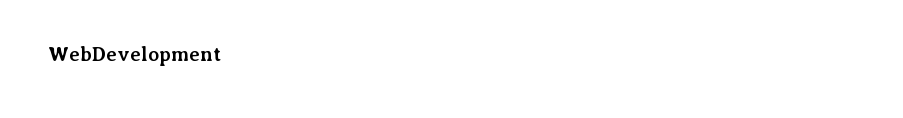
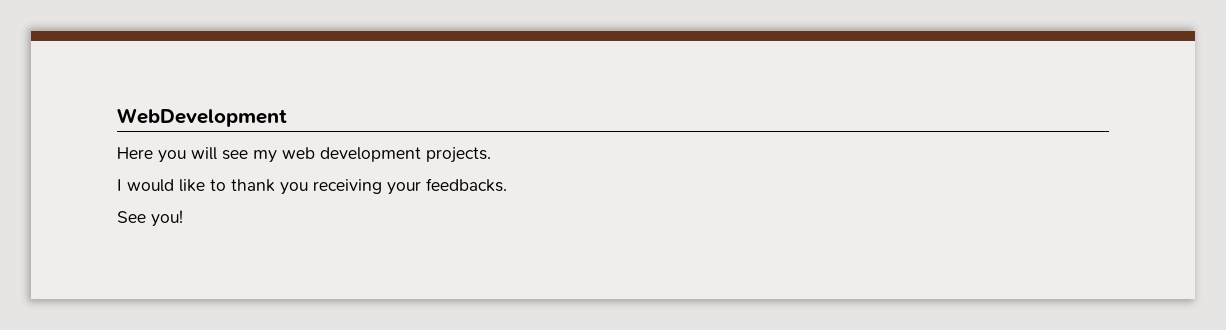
+ Here you will see my web development projects.
+ I would like to thank you receiving your feedbacks.
+ See you!

